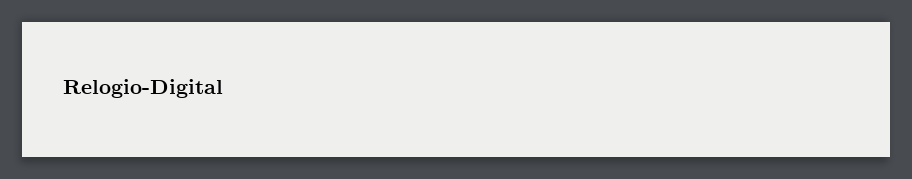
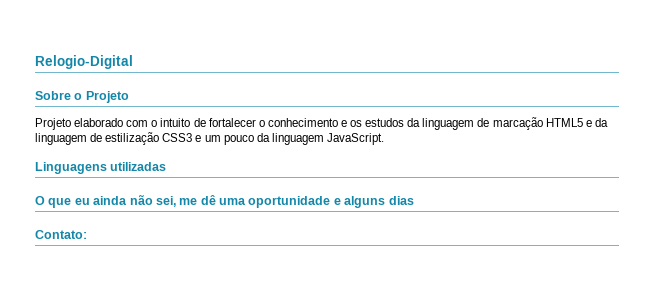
+ Sobre o Projeto
+ Projeto elaborado com o intuito de fortalecer o conhecimento e os estudos da linguagem de marcação HTML5 e da linguagem de estilização CSS3 e um pouco da linguagem JavaScript.
+ Linguagens utilizadas
+ O que eu ainda não sei, me dê uma oportunidade e alguns dias
+ Contato:

